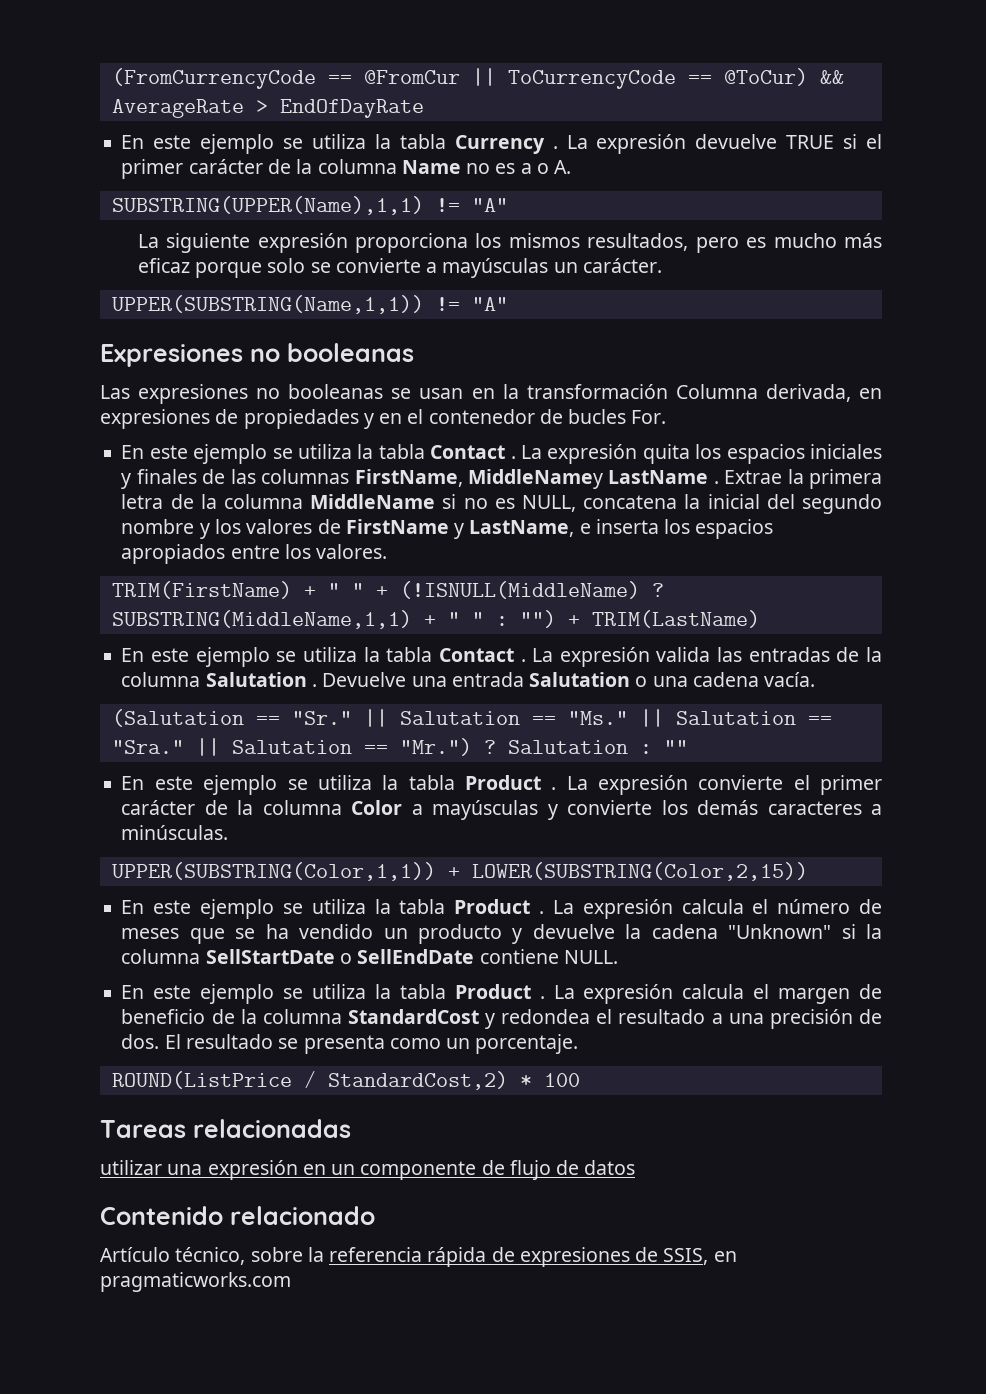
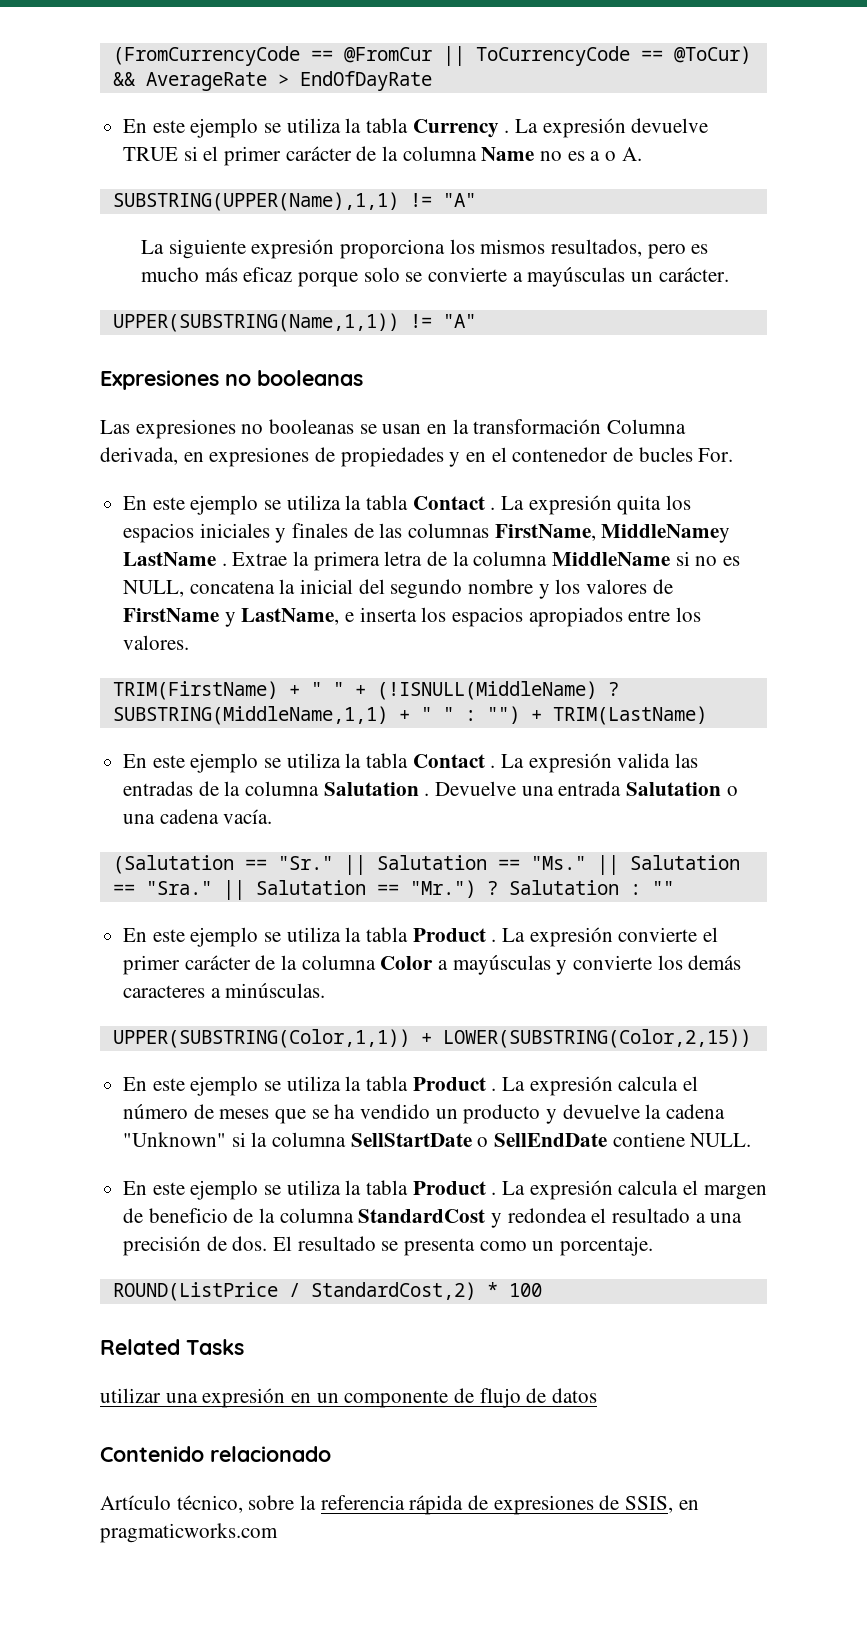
- Tareas relacionadas
+ Related Tasks

